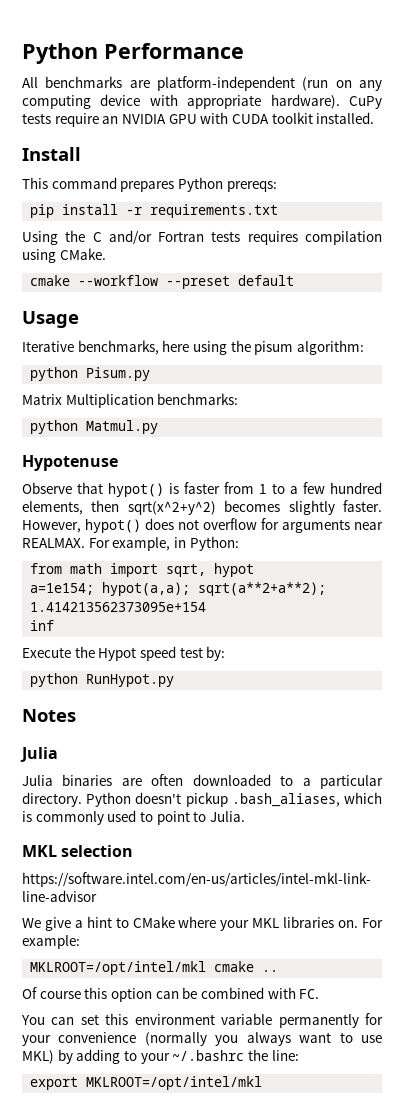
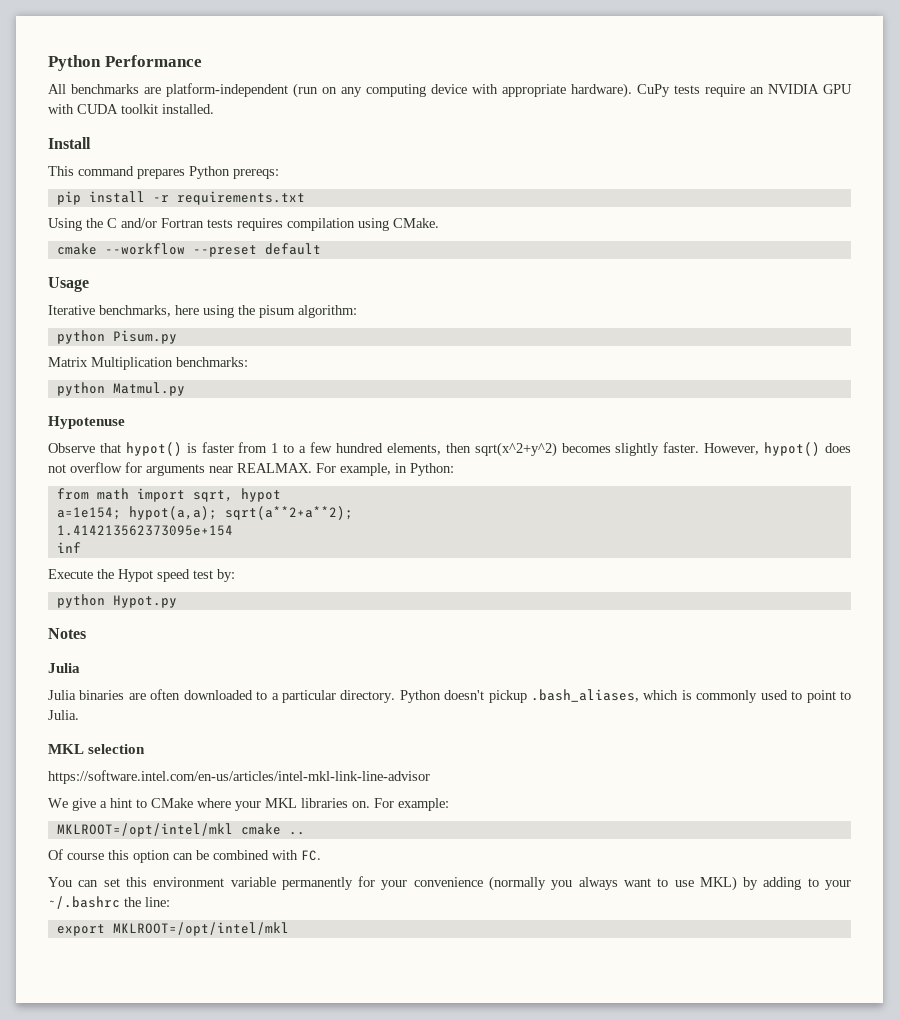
- python RunHypot.py
+ python Hypot.py

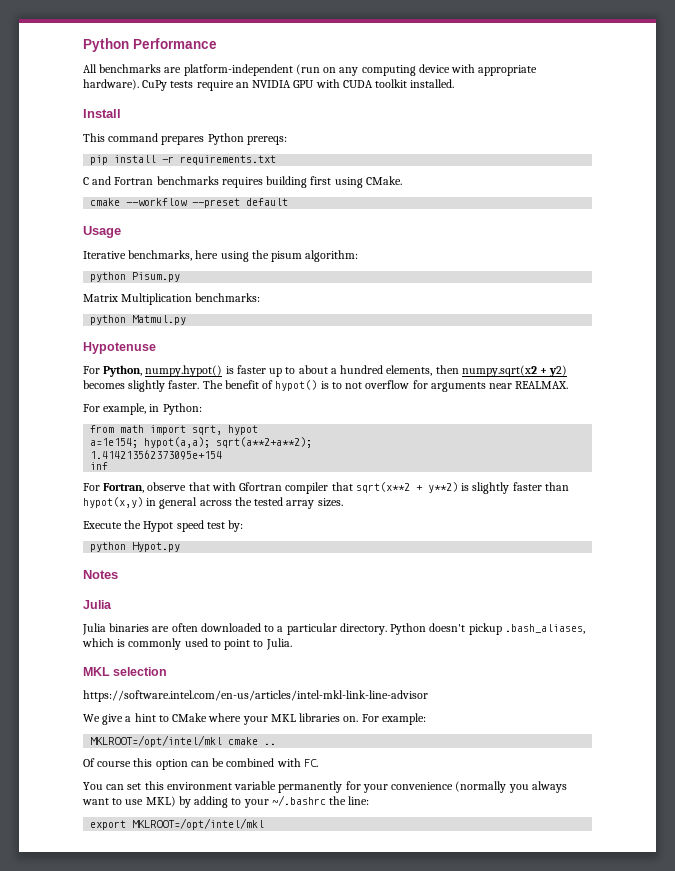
- Using the C and/or Fortran tests requires compilation using CMake.
+ C and Fortran benchmarks requires building first using CMake.
- Observe that hypot() is faster from 1 to a few hundred elements, then sqrt(x^2+y^2) becomes slightly faster. However, hypot() does not overflow for arguments near REALMAX. For example, in Python:
+ For Python, numpy.hypot() is faster up to about a hundred elements, then numpy.sqrt(x2 + y2) becomes slightly faster. The benefit of hypot() is to not overflow for arguments near REALMAX.
+ For example, in Python:
+ For Fortran, observe that with Gfortran compiler that sqrt(x**2 + y**2) is slightly faster than hypot(x,y) in general across the tested array sizes.

